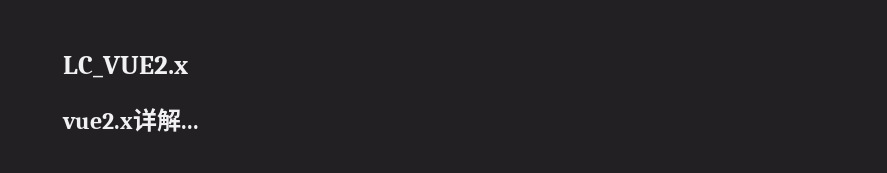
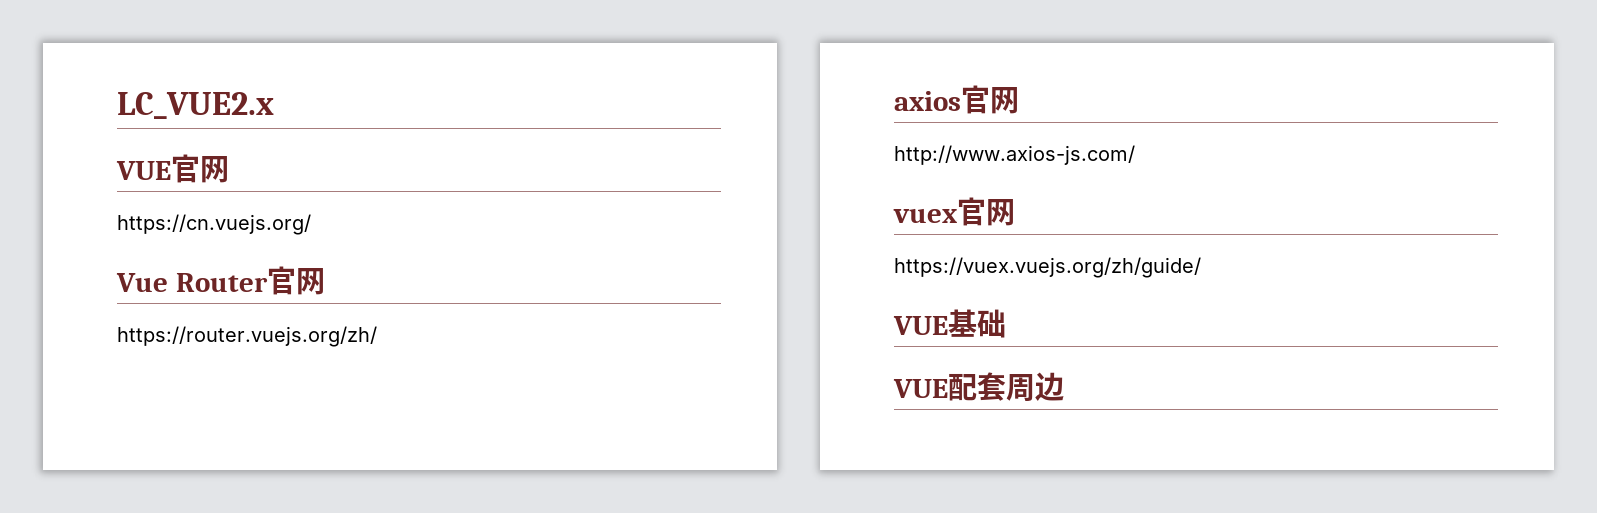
- vue2.x详解...
+ VUE官网
+ https://cn.vuejs.org/
+ Vue Router官网
+ https://router.vuejs.org/zh/
+ axios官网
+ http://www.axios-js.com/
+ vuex官网
+ https://vuex.vuejs.org/zh/guide/
+ VUE基础
+ VUE配套周边

